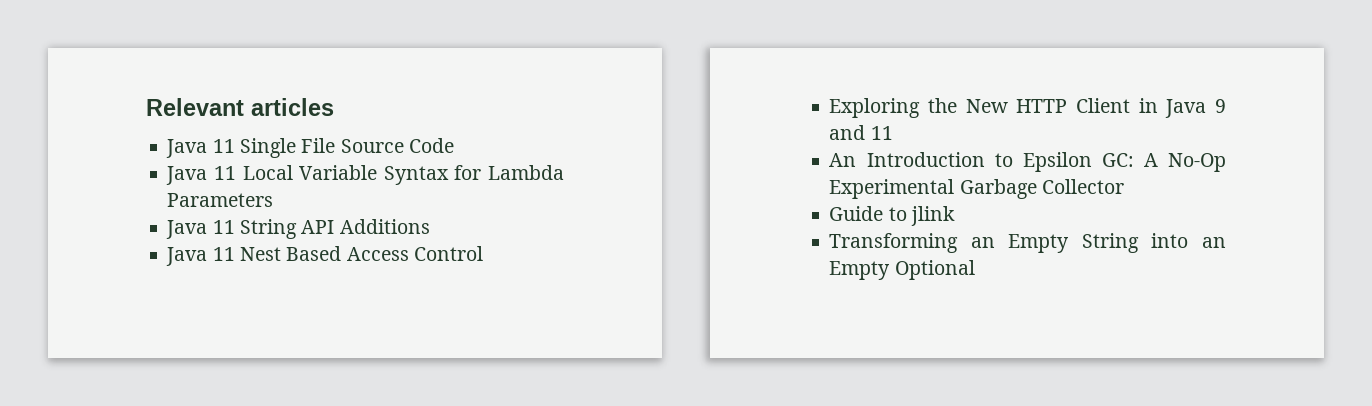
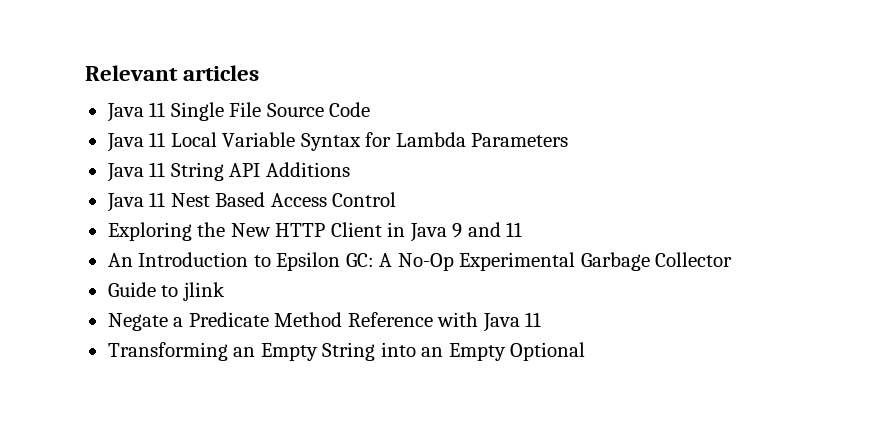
+ Negate a Predicate Method Reference with Java 11

